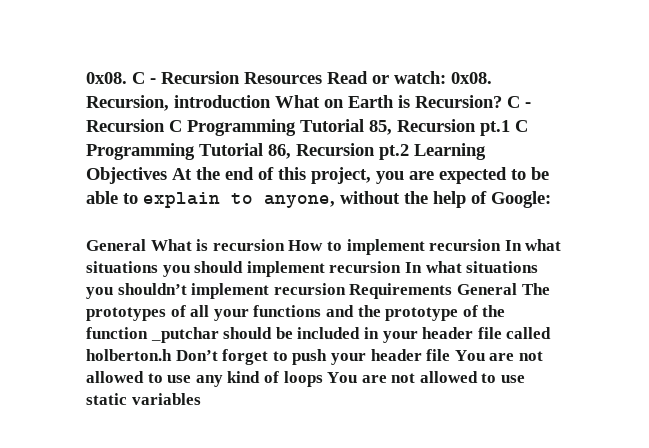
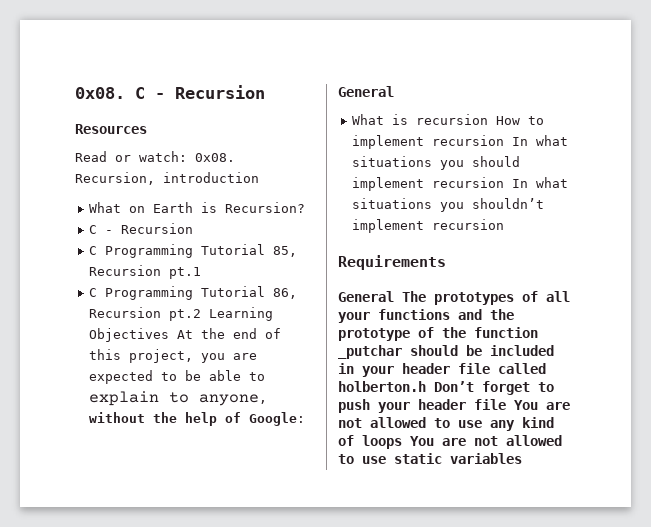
- 0x08. C - Recursion Resources Read or watch: 0x08.
+ 0x08. C - Recursion
+ Resources
+ Read or watch: 0x08.
- Recursion, introduction What on Earth is Recursion? C - Recursion C Programming Tutorial 85, Recursion pt.1 C Programming Tutorial 86, Recursion pt.2 Learning Objectives At the end of this project, you are expected to be able to explain to anyone, without the help of Google:
- General What is recursion How to implement recursion In what situations you should implement recursion In what situations you shouldn’t implement recursion Requirements General The prototypes of all your functions and the prototype of the function _putchar should be included in your header file called holberton.h Don’t forget to push your header file You are not allowed to use any kind of loops You are not allowed to use static variables
+ Recursion, introduction
+ What on Earth is Recursion?
+ C - Recursion
+ C Programming Tutorial 85, Recursion pt.1
+ C Programming Tutorial 86, Recursion pt.2 Learning Objectives At the end of this project, you are expected to be able to explain to anyone, without the help of Google:
+ General
+ What is recursion How to implement recursion In what situations you should implement recursion In what situations you shouldn’t implement recursion
+ Requirements
+ General The prototypes of all your functions and the prototype of the function _putchar should be included in your header file called holberton.h Don’t forget to push your header file You are not allowed to use any kind of loops You are not allowed to use static variables

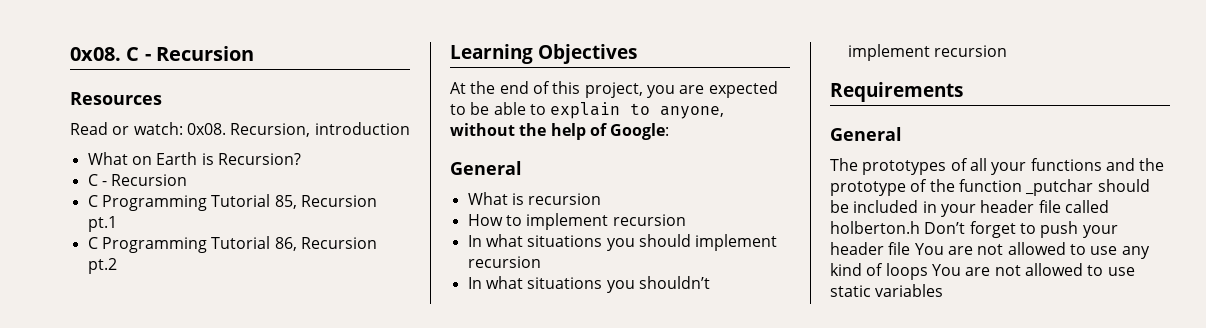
- C Programming Tutorial 86, Recursion pt.2 Learning Objectives At the end of this project, you are expected to be able to explain to anyone, without the help of Google:
+ C Programming Tutorial 86, Recursion pt.2
+ Learning Objectives
+ At the end of this project, you are expected to be able to explain to anyone, without the help of Google:
- What is recursion How to implement recursion In what situations you should implement recursion In what situations you shouldn’t implement recursion
+ What is recursion
+ How to implement recursion
+ In what situations you should implement recursion
+ In what situations you shouldn’t implement recursion
  Requirements
- General The prototypes of all your functions and the prototype of the function _putchar should be included in your header file called holberton.h Don’t forget to push your header file You are not allowed to use any kind of loops You are not allowed to use static variables
+ General
+ The prototypes of all your functions and the prototype of the function _putchar should be included in your header file called holberton.h Don’t forget to push your header file You are not allowed to use any kind of loops You are not allowed to use static variables

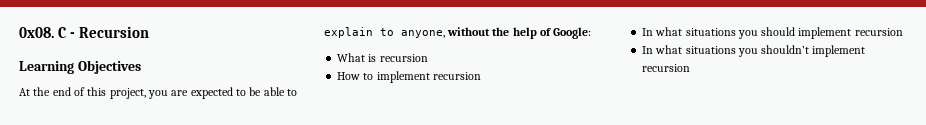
- Resources
- Read or watch: 0x08. Recursion, introduction
- What on Earth is Recursion?
- C - Recursion
- C Programming Tutorial 85, Recursion pt.1
- C Programming Tutorial 86, Recursion pt.2
  At the end of this project, you are expected to be able to explain to anyone, without the help of Google:
- General
- Requirements
- General
- The prototypes of all your functions and the prototype of the function _putchar should be included in your header file called holberton.h Don’t forget to push your header file You are not allowed to use any kind of loops You are not allowed to use static variables

